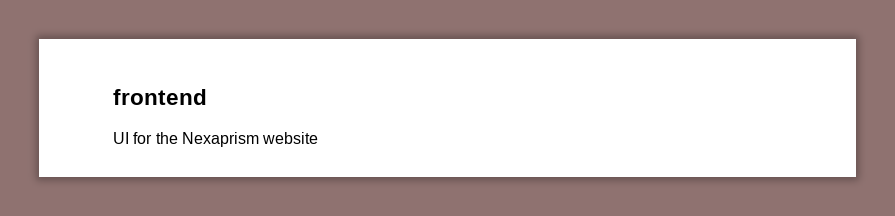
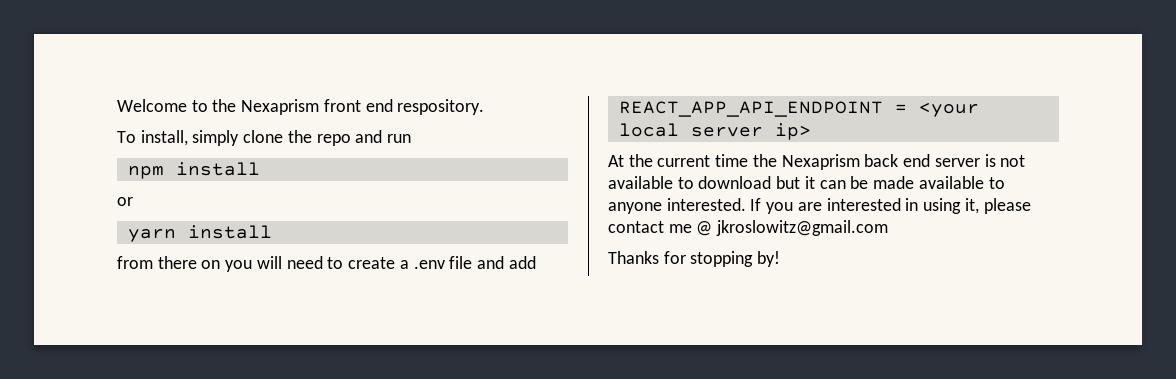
- frontend
- UI for the Nexaprism website
+ Welcome to the Nexaprism front end respository.
+ To install, simply clone the repo and run
+ npm install
+ or
+ yarn install
+ from there on you will need to create a .env file and add
+ REACT_APP_API_ENDPOINT = <your local server ip>
+ At the current time the Nexaprism back end server is not available to download but it can be made available to anyone interested. If you are interested in using it, please contact me @ jkroslowitz@gmail.com
+ Thanks for stopping by!

